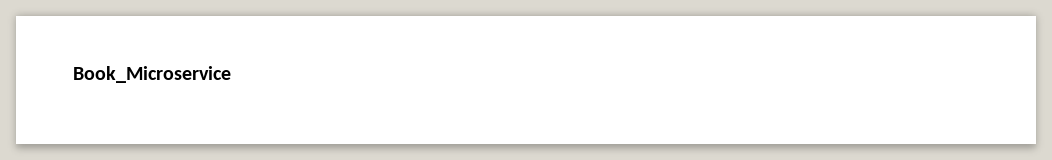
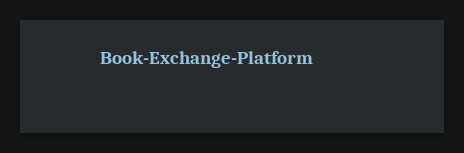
- Book_Microservice
+ Book-Exchange-Platform

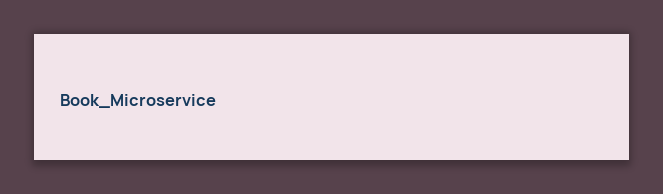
- Book-Exchange-Platform
+ Book_Microservice

